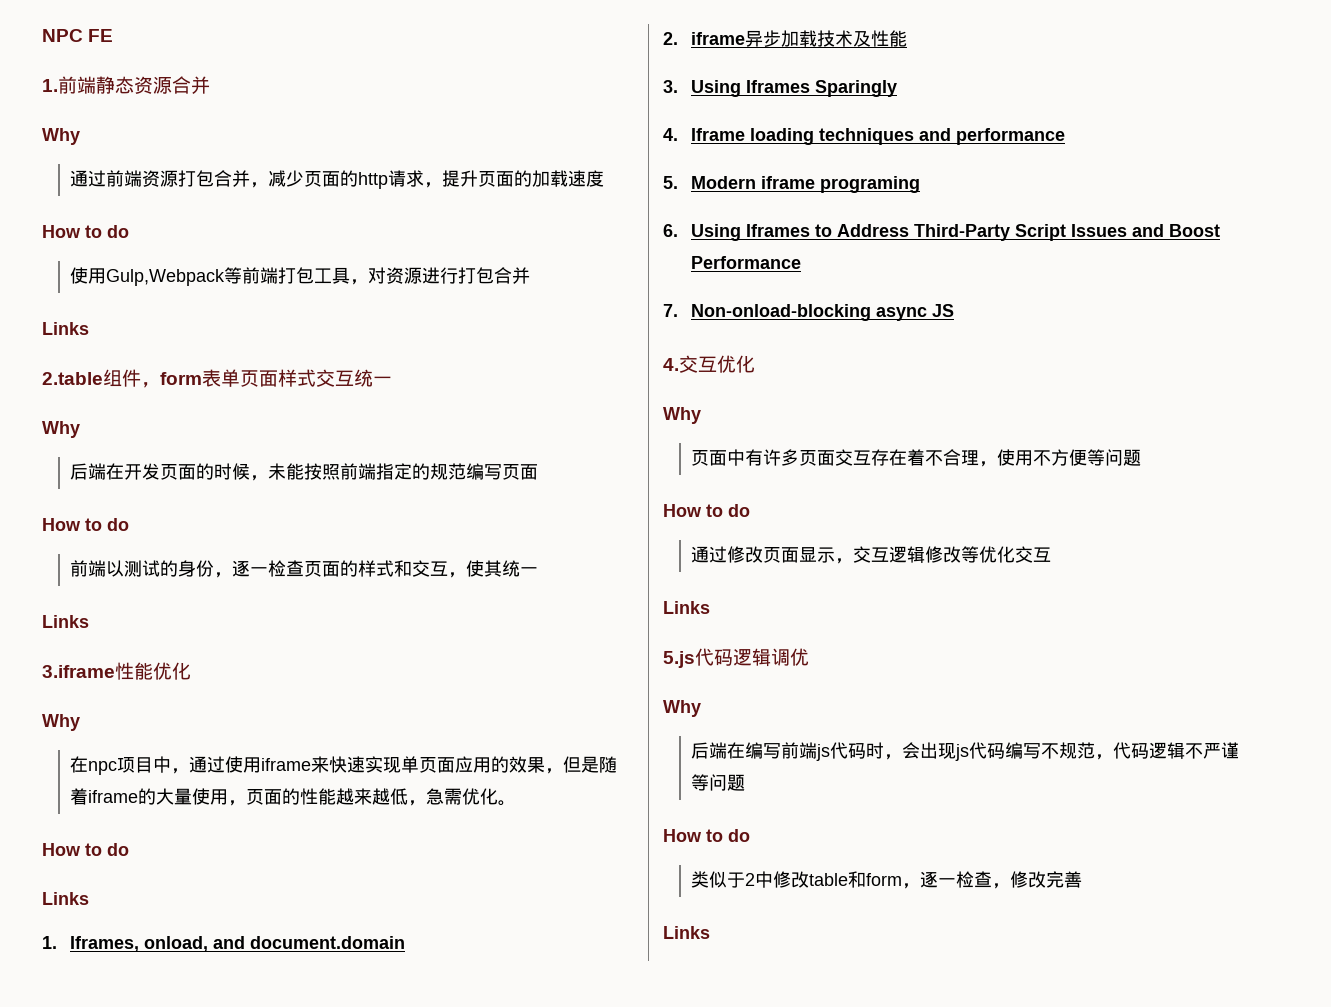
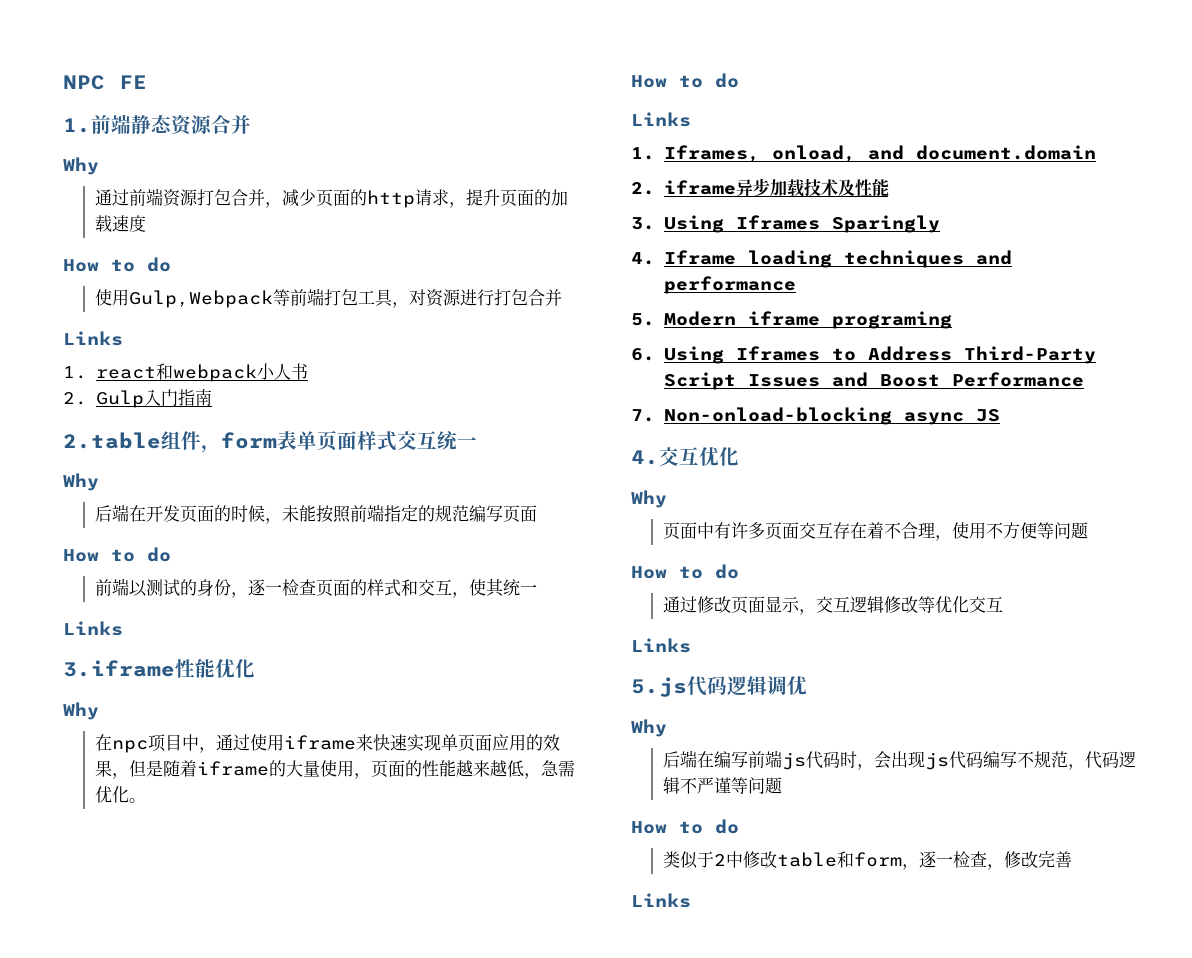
+ 1. react和webpack小人书
+ 2. Gulp入门指南

